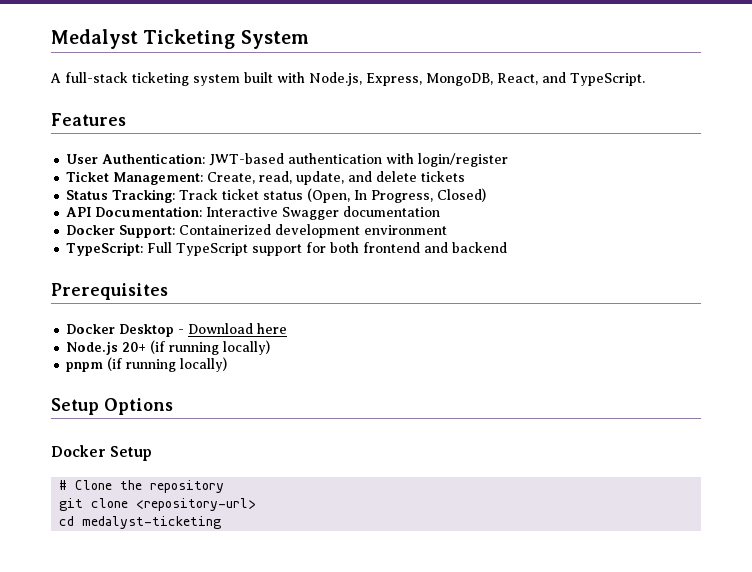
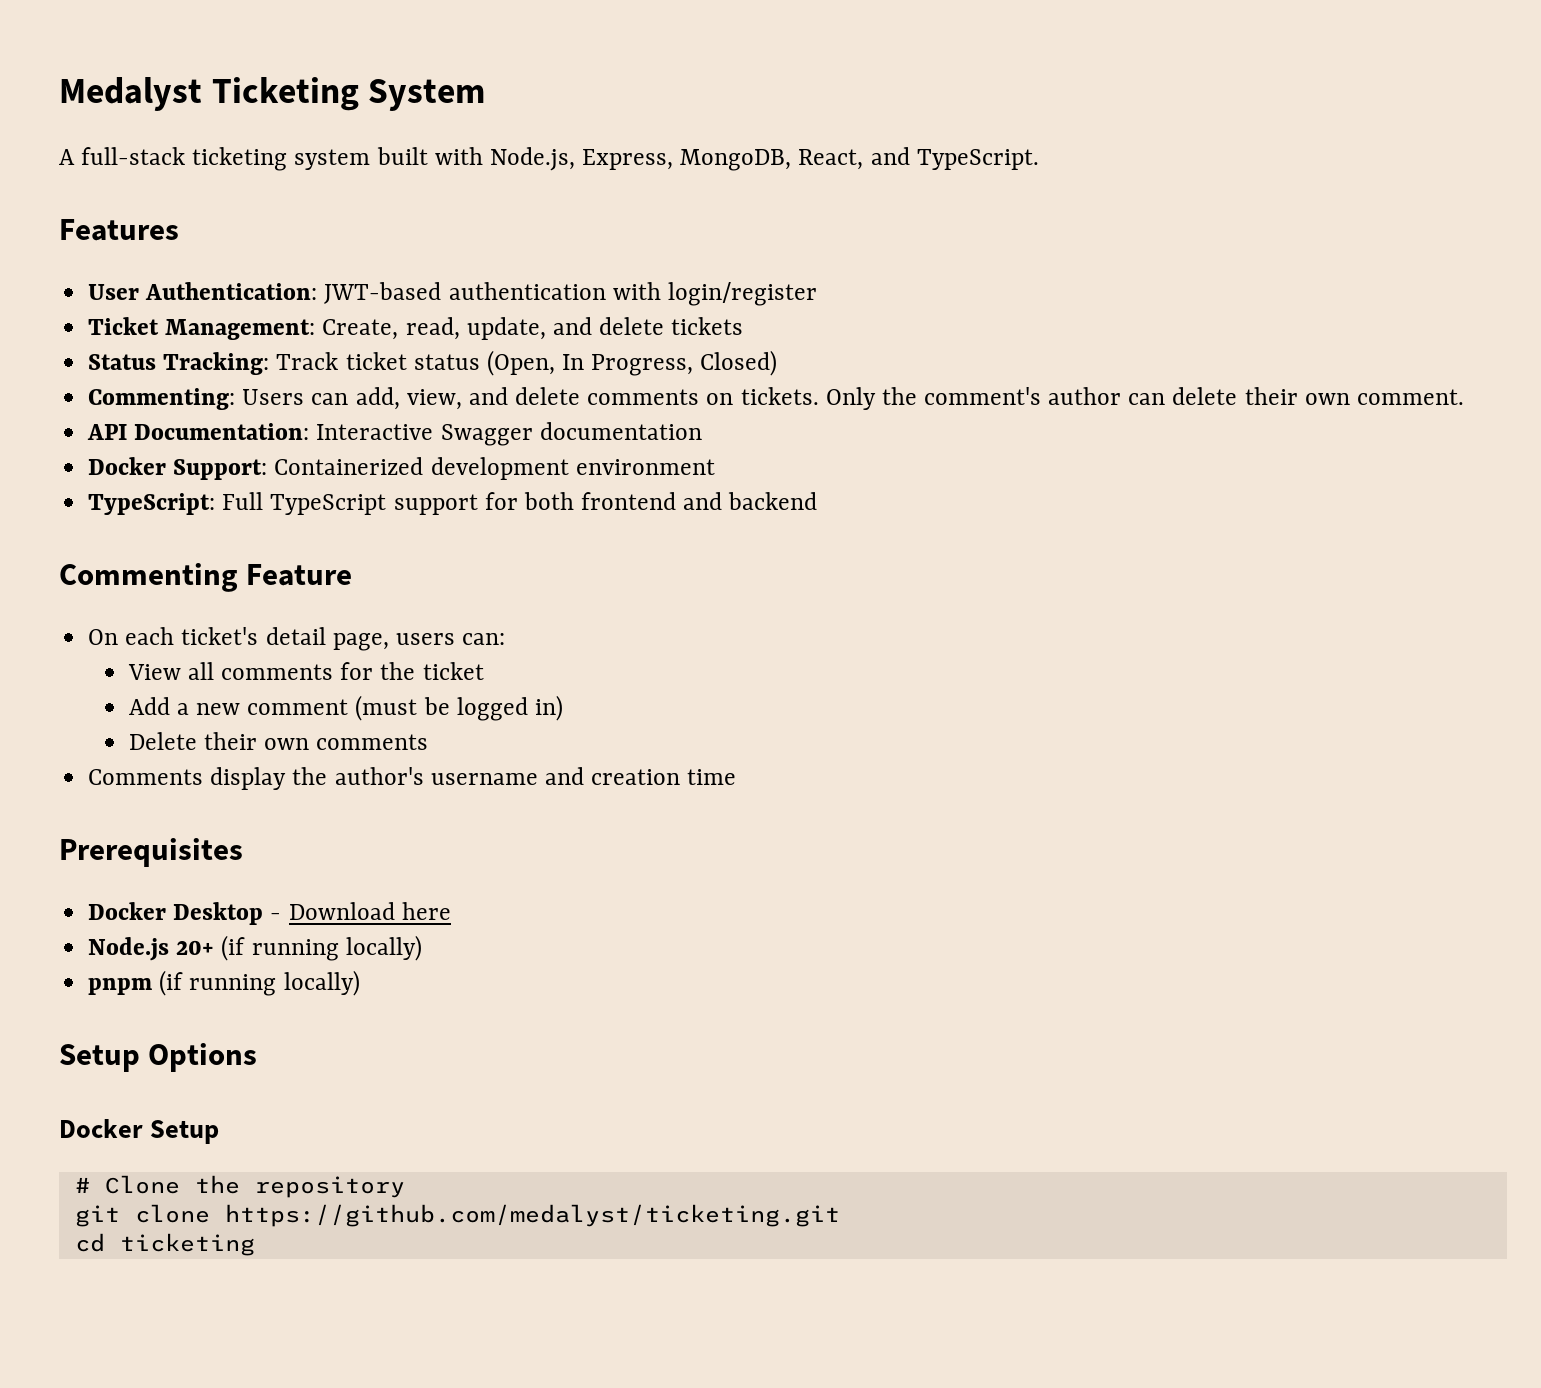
+ Commenting: Users can add, view, and delete comments on tickets. Only the comment's author can delete their own comment.
+ Commenting Feature
+ On each ticket's detail page, users can:
+ View all comments for the ticket
+ Add a new comment (must be logged in)
+ Delete their own comments
+ Comments display the author's username and creation time
- git clone <repository-url>
+ git clone https://github.com/medalyst/ticketing.git
- cd medalyst-ticketing
+ cd ticketing

